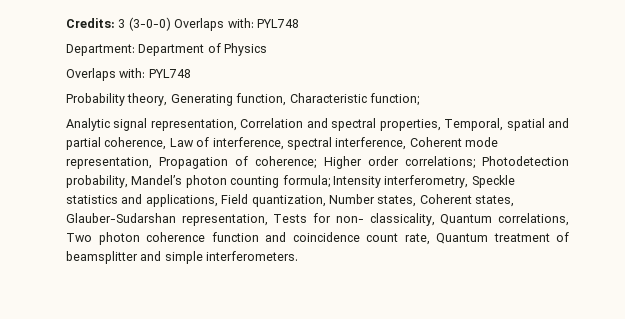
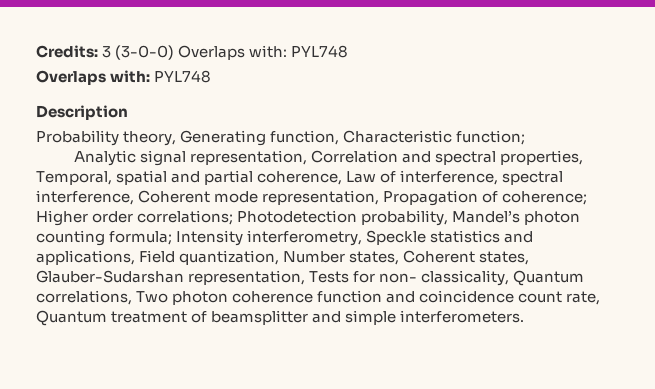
  Credits: 3 (3-0-0) Overlaps with: PYL748
- Department: Department of Physics
  Overlaps with: PYL748
+ Description

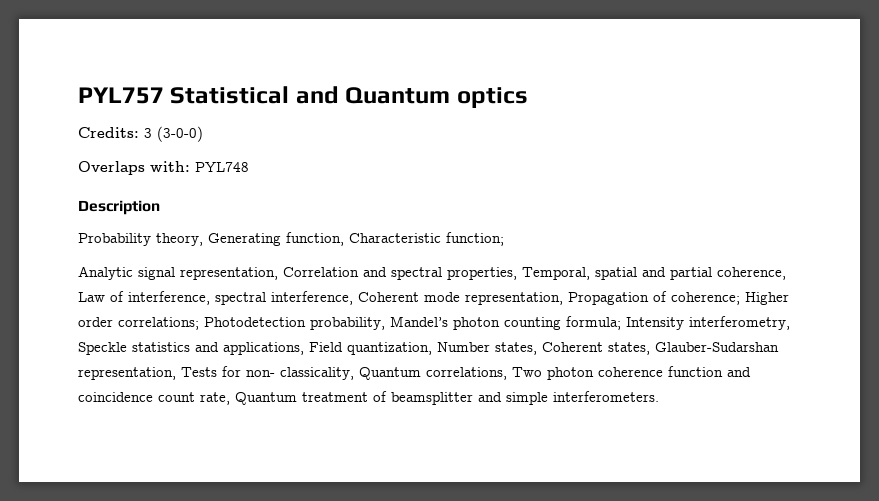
+ PYL757 Statistical and Quantum optics
- Credits: 3 (3-0-0) Overlaps with: PYL748
+ Credits: 3 (3-0-0)

